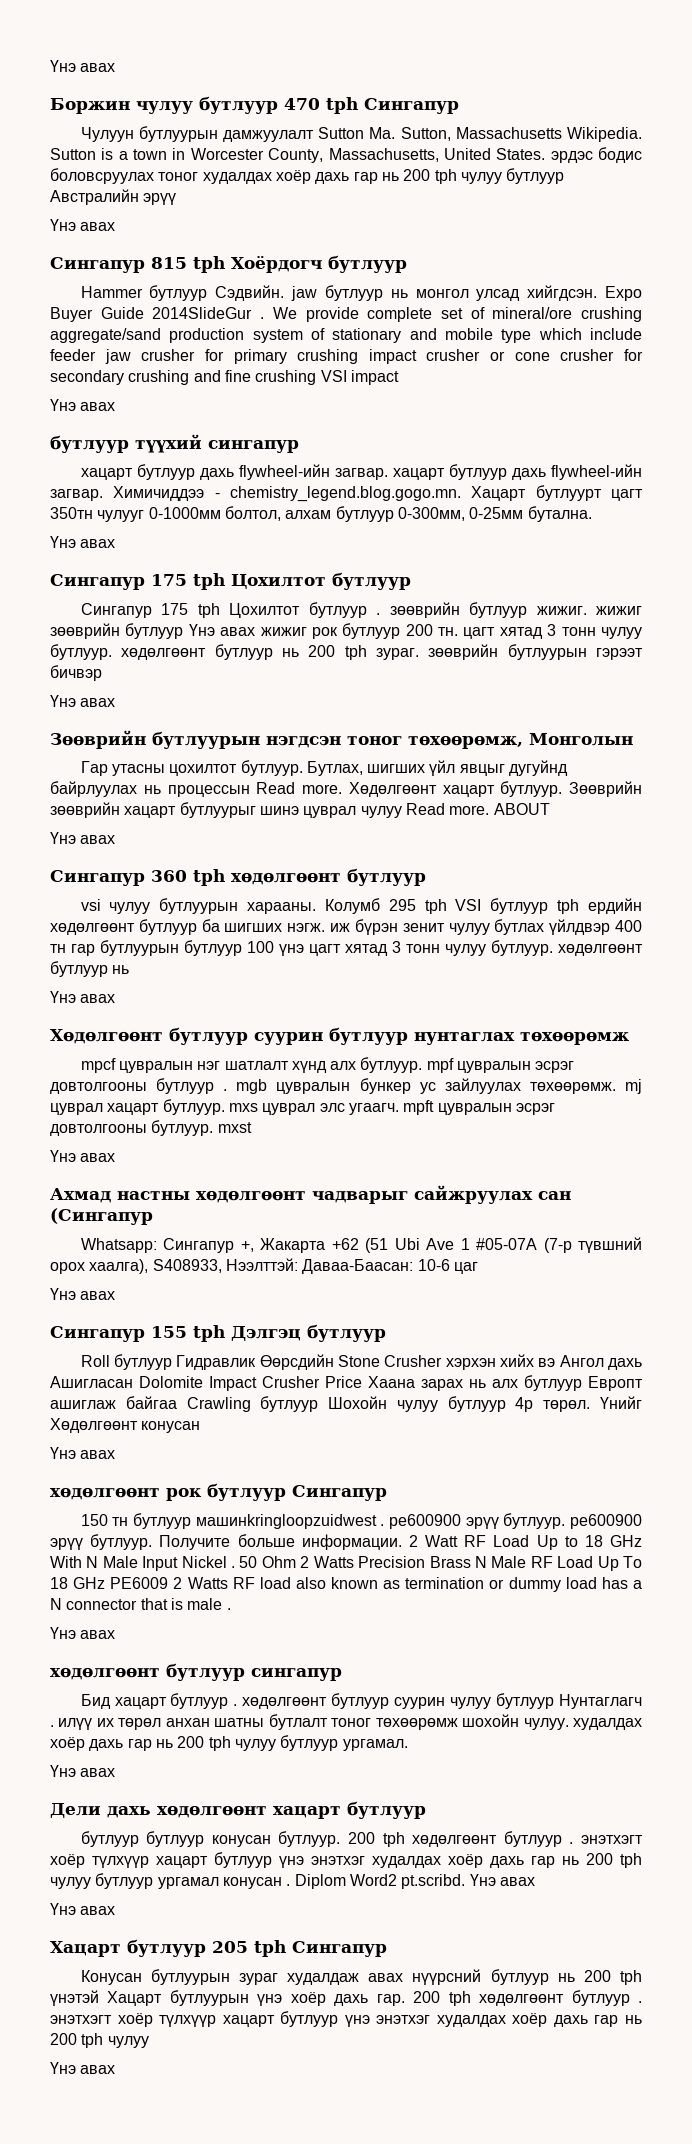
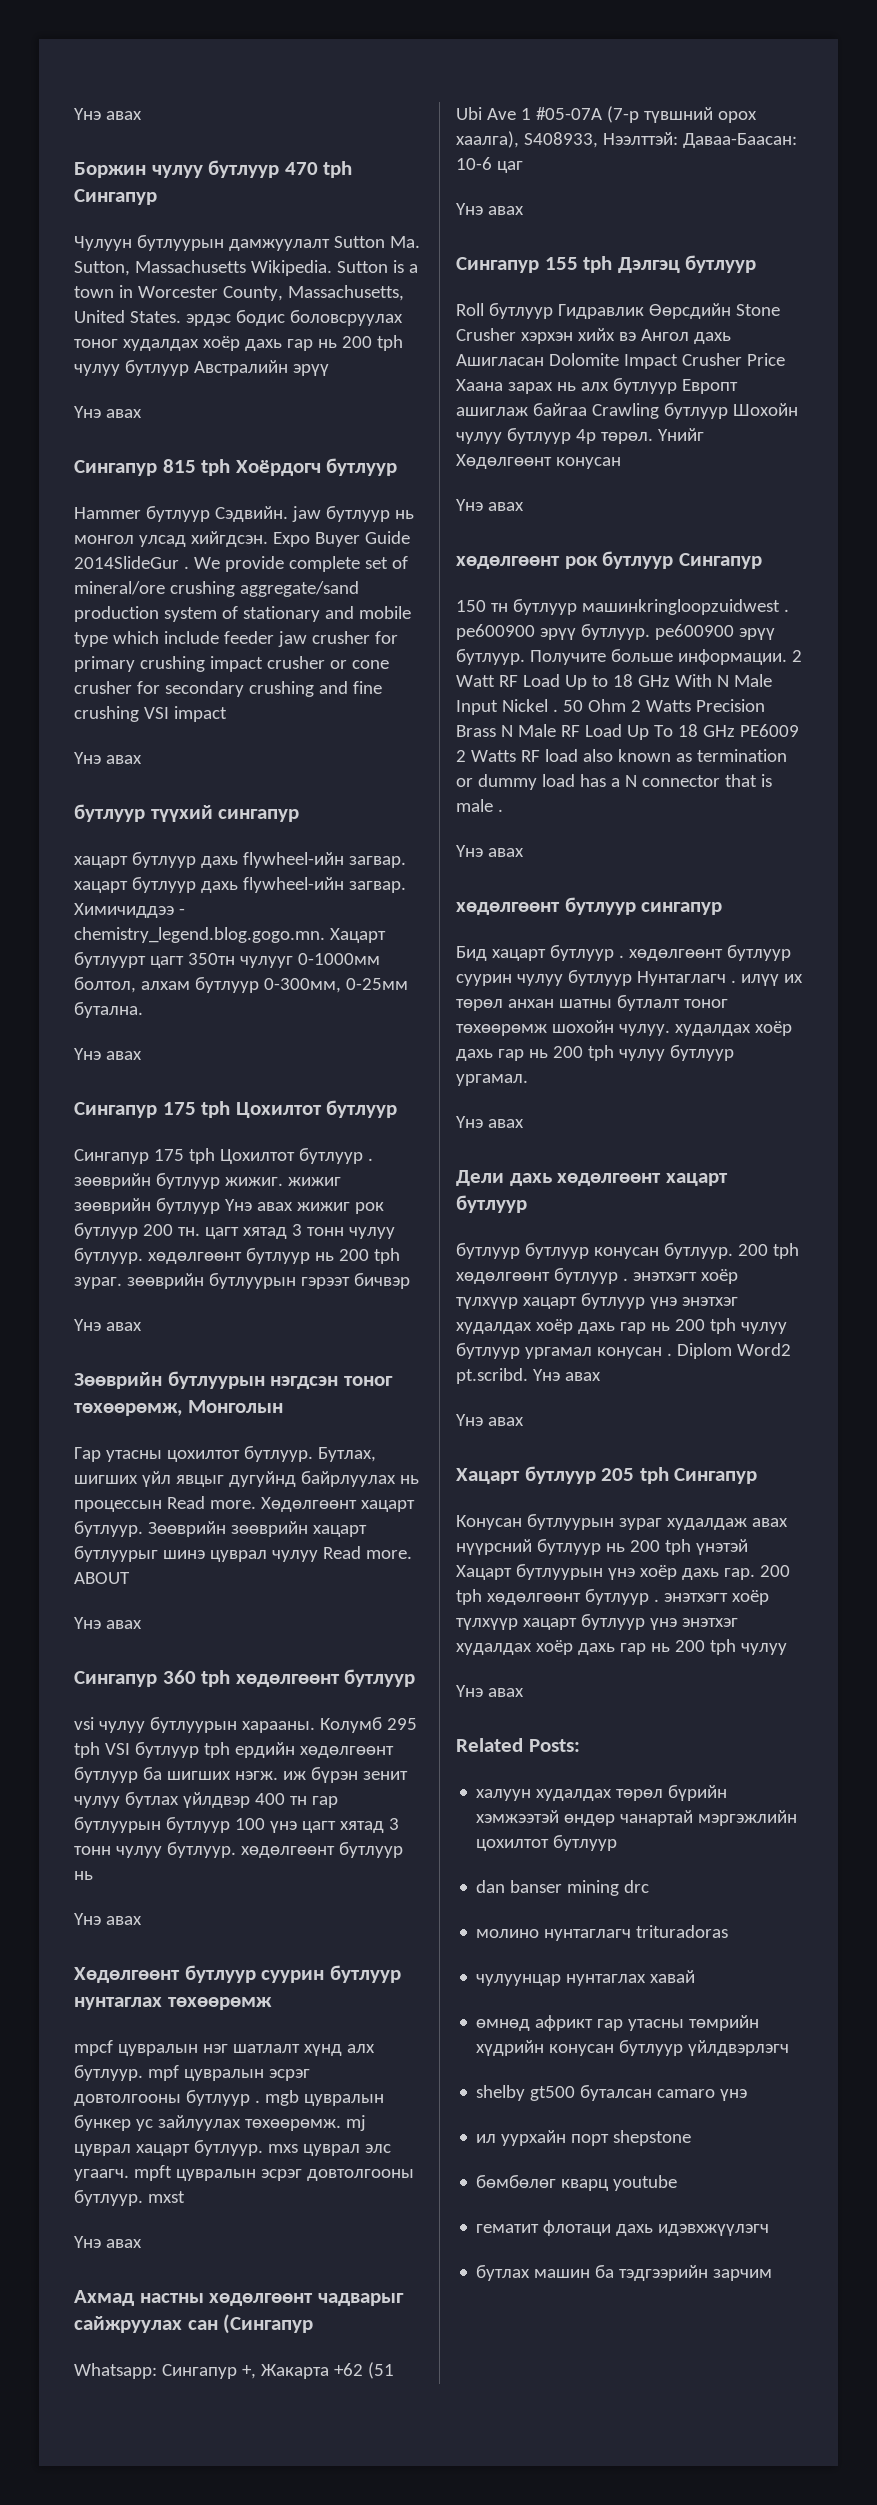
+ Related Posts:
+ халуун худалдах төрөл бүрийн хэмжээтэй өндөр чанартай мэргэжлийн цохилтот бутлуур
+ dan banser mining drc
+ молино нунтаглагч trituradoras
+ чулуунцар нунтаглах хавай
+ өмнөд африкт гар утасны төмрийн хүдрийн конусан бутлуур үйлдвэрлэгч
+ shelby gt500 буталсан camaro үнэ
+ ил уурхайн порт shepstone
+ бөмбөлөг кварц youtube
+ гематит флотаци дахь идэвхжүүлэгч
+ бутлах машин ба тэдгээрийн зарчим

